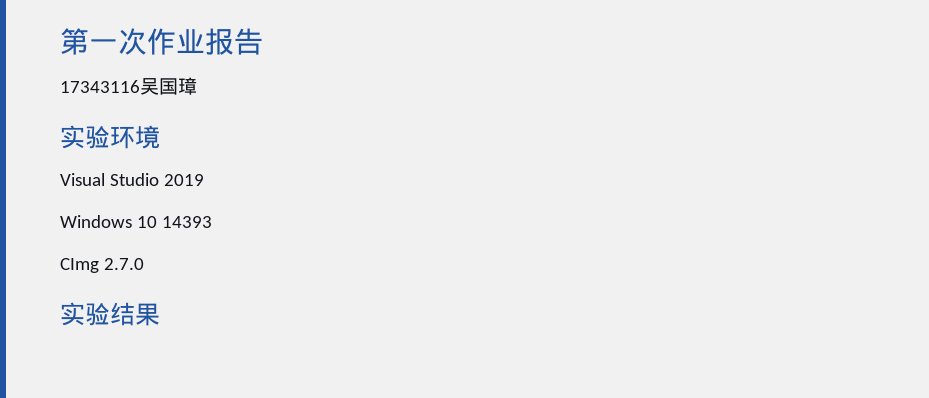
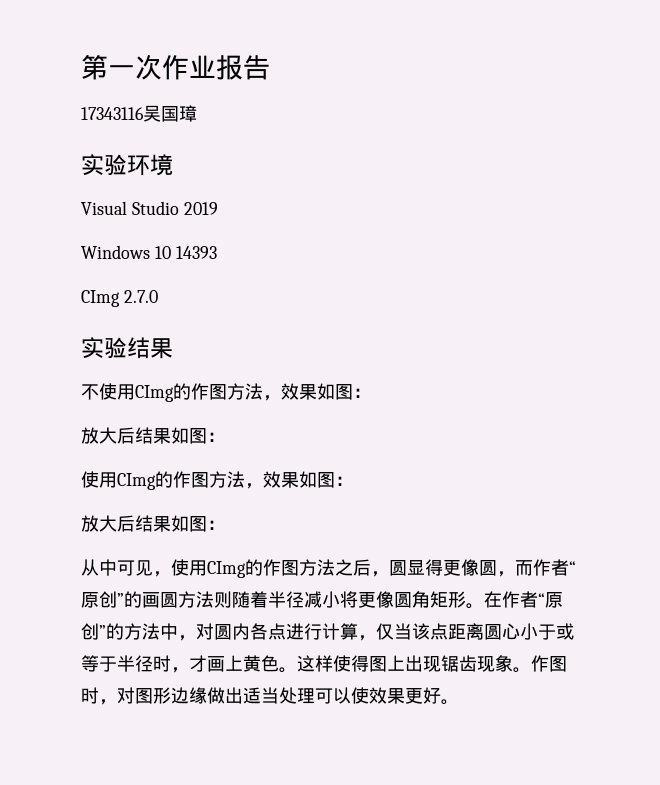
+ 不使用CImg的作图方法，效果如图：
+ 放大后结果如图：
+ 使用CImg的作图方法，效果如图：
+ 放大后结果如图：
+ 从中可见，使用CImg的作图方法之后，圆显得更像圆，而作者“原创”的画圆方法则随着半径减小将更像圆角矩形。在作者“原创”的方法中，对圆内各点进行计算，仅当该点距离圆心小于或等于半径时，才画上黄色。这样使得图上出现锯齿现象。作图时，对图形边缘做出适当处理可以使效果更好。

